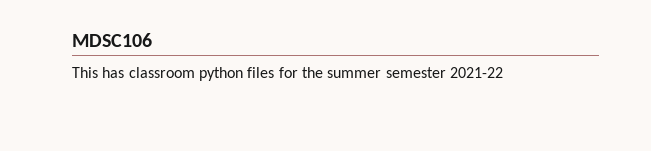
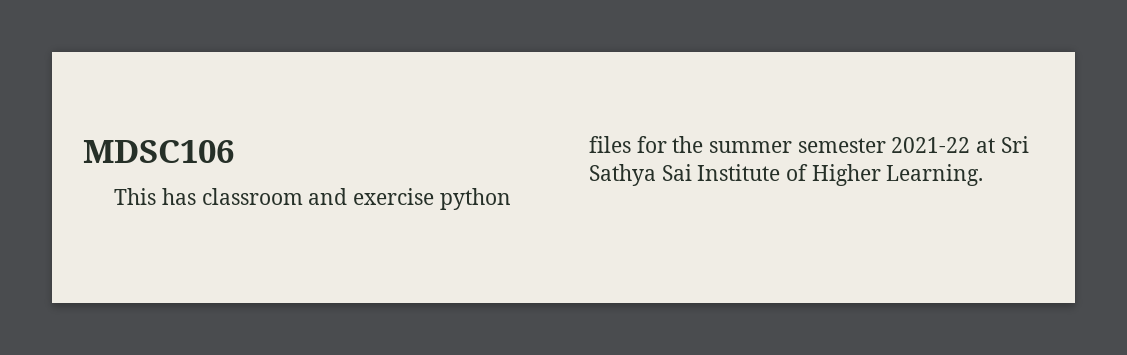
- This has classroom python files for the summer semester 2021-22
+ This has classroom and exercise python files for the summer semester 2021-22 at Sri Sathya Sai Institute of Higher Learning.

